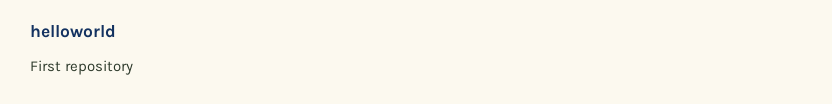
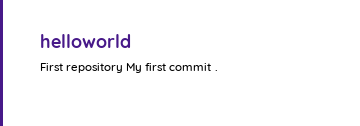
- First repository
+ First repository My first commit .

